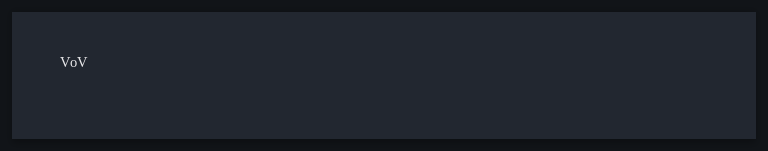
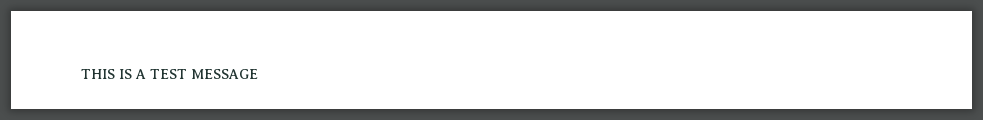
- VoV
+ THIS IS A TEST MESSAGE

